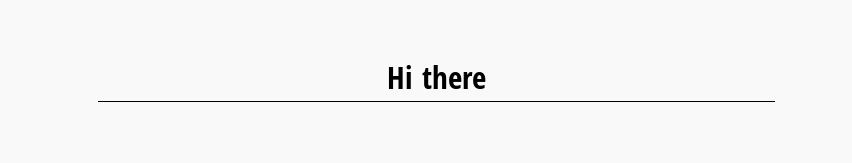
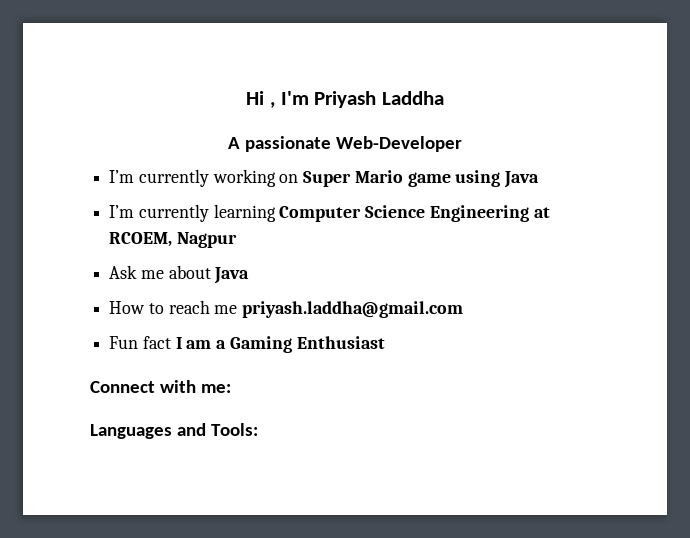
- Hi there
+ Hi , I'm Priyash Laddha
+ A passionate Web-Developer
+ I’m currently working on Super Mario game using Java
+ I’m currently learning Computer Science Engineering at RCOEM, Nagpur
+ Ask me about Java
+ How to reach me priyash.laddha@gmail.com
+ Fun fact I am a Gaming Enthusiast
+ Connect with me:
+ Languages and Tools:

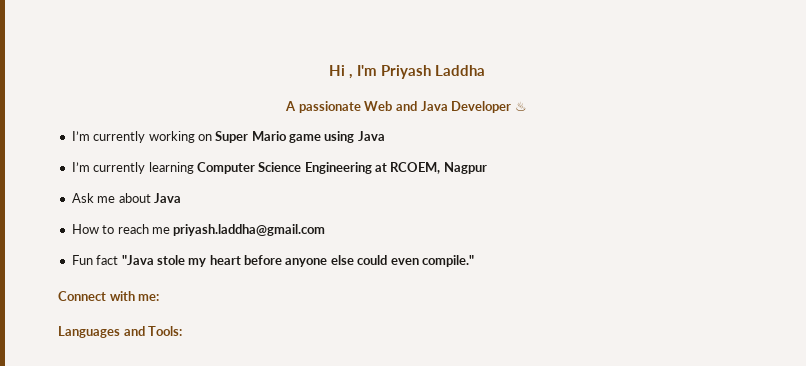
- A passionate Web-Developer
+ A passionate Web and Java Developer ♨
- Fun fact I am a Gaming Enthusiast
+ Fun fact "Java stole my heart before anyone else could even compile."

